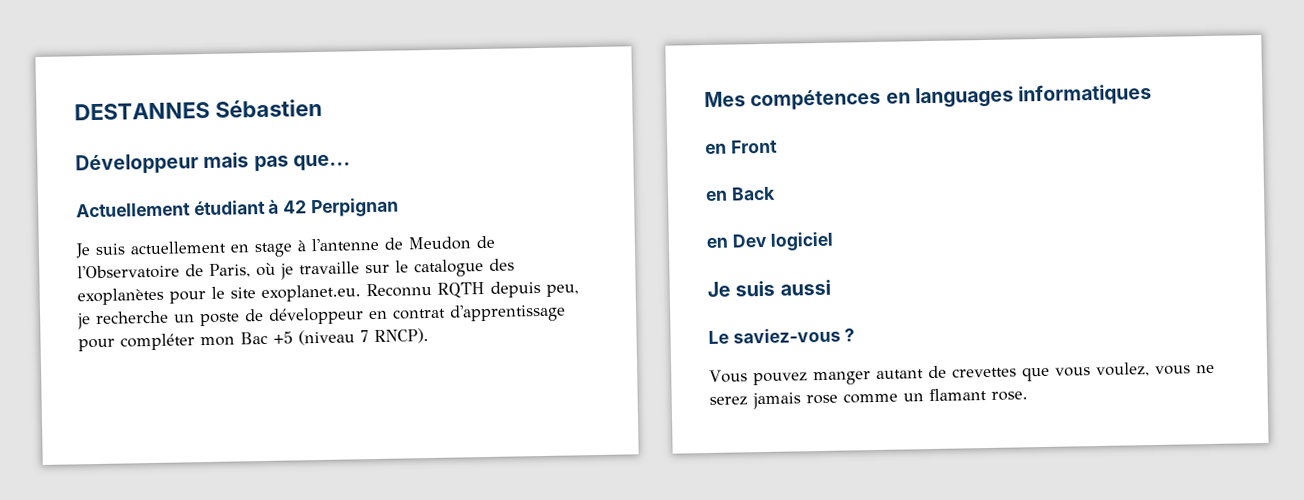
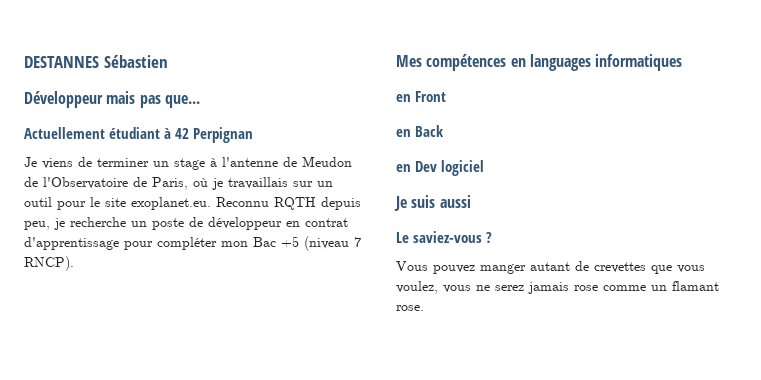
- Je suis actuellement en stage à l'antenne de Meudon de l'Observatoire de Paris, où je travaille sur le catalogue des exoplanètes pour le site exoplanet.eu. Reconnu RQTH depuis peu, je recherche un poste de développeur en contrat d'apprentissage pour compléter mon Bac +5 (niveau 7 RNCP).
+ Je viens de terminer un stage à l'antenne de Meudon de l'Observatoire de Paris, où je travaillais sur un outil pour le site exoplanet.eu. Reconnu RQTH depuis peu, je recherche un poste de développeur en contrat d'apprentissage pour compléter mon Bac +5 (niveau 7 RNCP).

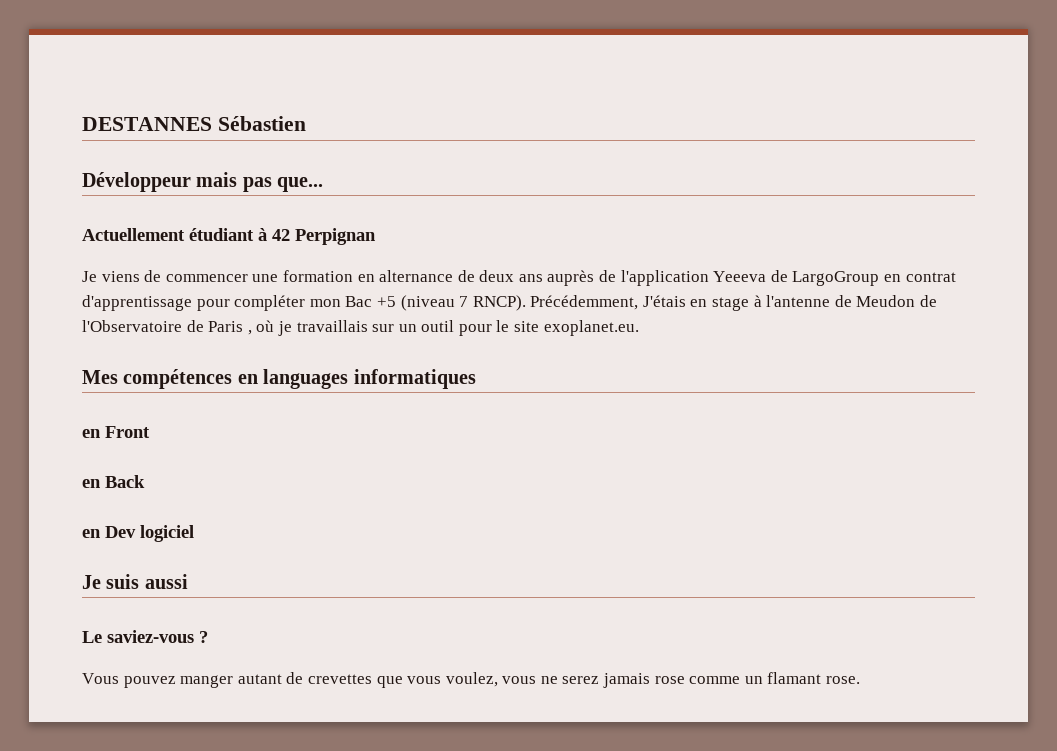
- Je viens de terminer un stage à l'antenne de Meudon de l'Observatoire de Paris, où je travaillais sur un outil pour le site exoplanet.eu. Reconnu RQTH depuis peu, je recherche un poste de développeur en contrat d'apprentissage pour compléter mon Bac +5 (niveau 7 RNCP).
+ Je viens de commencer une formation en alternance de deux ans auprès de l'application Yeeeva de LargoGroup en contrat d'apprentissage pour compléter mon Bac +5 (niveau 7 RNCP). Précédemment, J'étais en stage à l'antenne de Meudon de l'Observatoire de Paris , où je travaillais sur un outil pour le site exoplanet.eu.

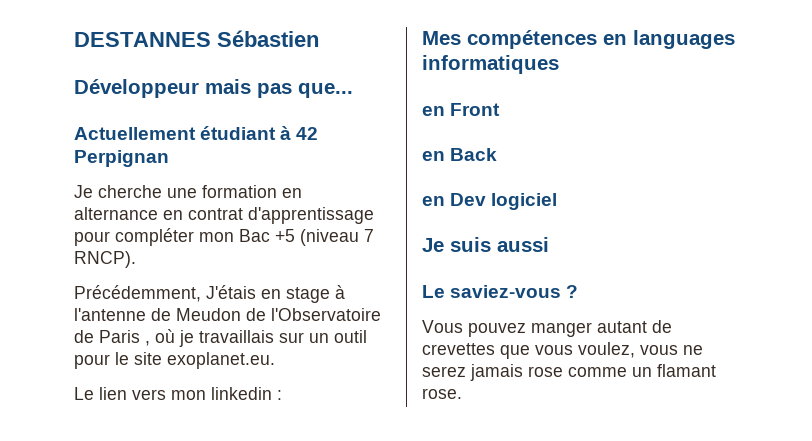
- Je viens de commencer une formation en alternance de deux ans auprès de l'application Yeeeva de LargoGroup en contrat d'apprentissage pour compléter mon Bac +5 (niveau 7 RNCP). Précédemment, J'étais en stage à l'antenne de Meudon de l'Observatoire de Paris , où je travaillais sur un outil pour le site exoplanet.eu.
+ Je cherche une formation en alternance en contrat d'apprentissage pour compléter mon Bac +5 (niveau 7 RNCP).
+ Précédemment, J'étais en stage à l'antenne de Meudon de l'Observatoire de Paris , où je travaillais sur un outil pour le site exoplanet.eu.
+ Le lien vers mon linkedin :

